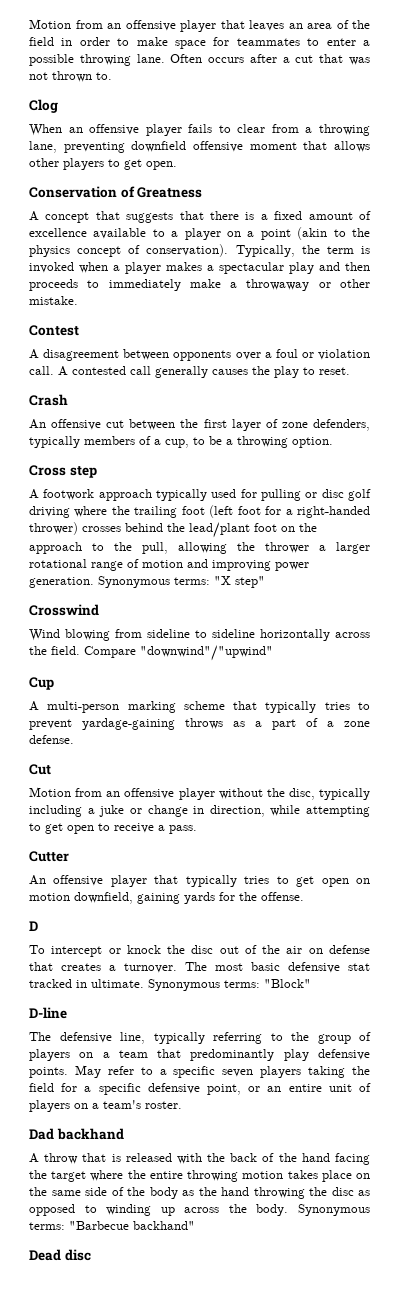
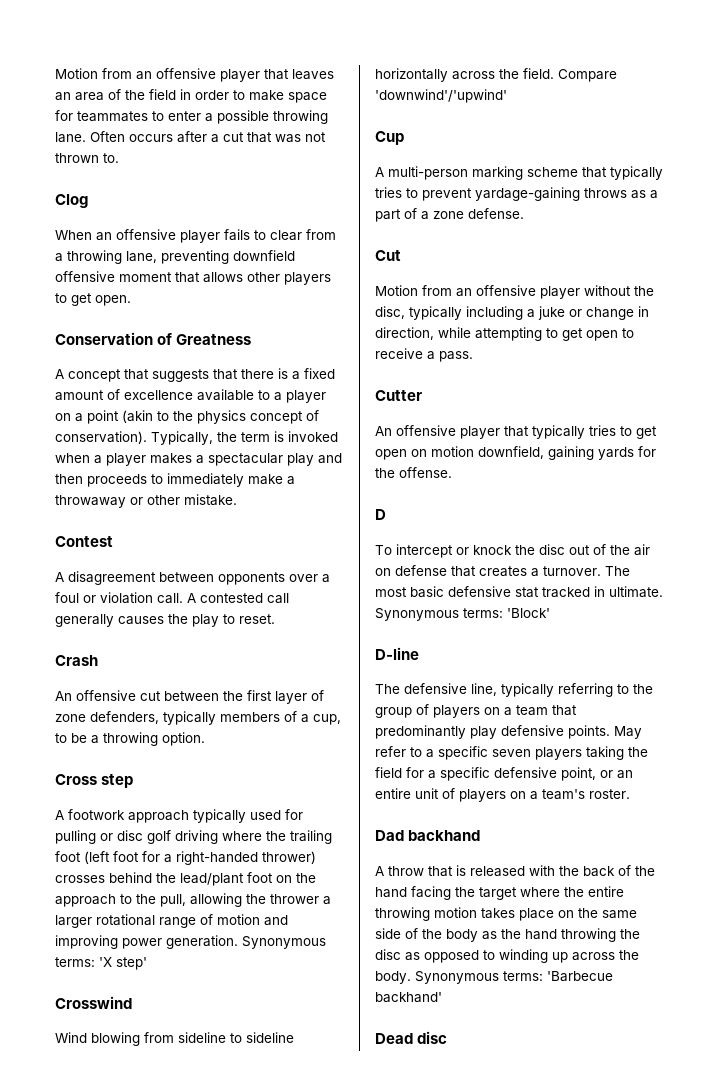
- Synonymous terms: "X step"
+ Synonymous terms: 'X step'
- Compare "downwind"/"upwind"
+ Compare 'downwind'/'upwind'
- Synonymous terms: "Block"
+ Synonymous terms: 'Block'
- Synonymous terms: "Barbecue backhand"
+ Synonymous terms: 'Barbecue backhand'

